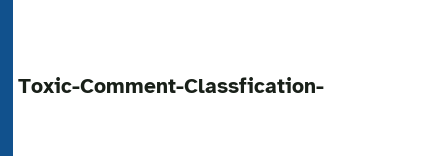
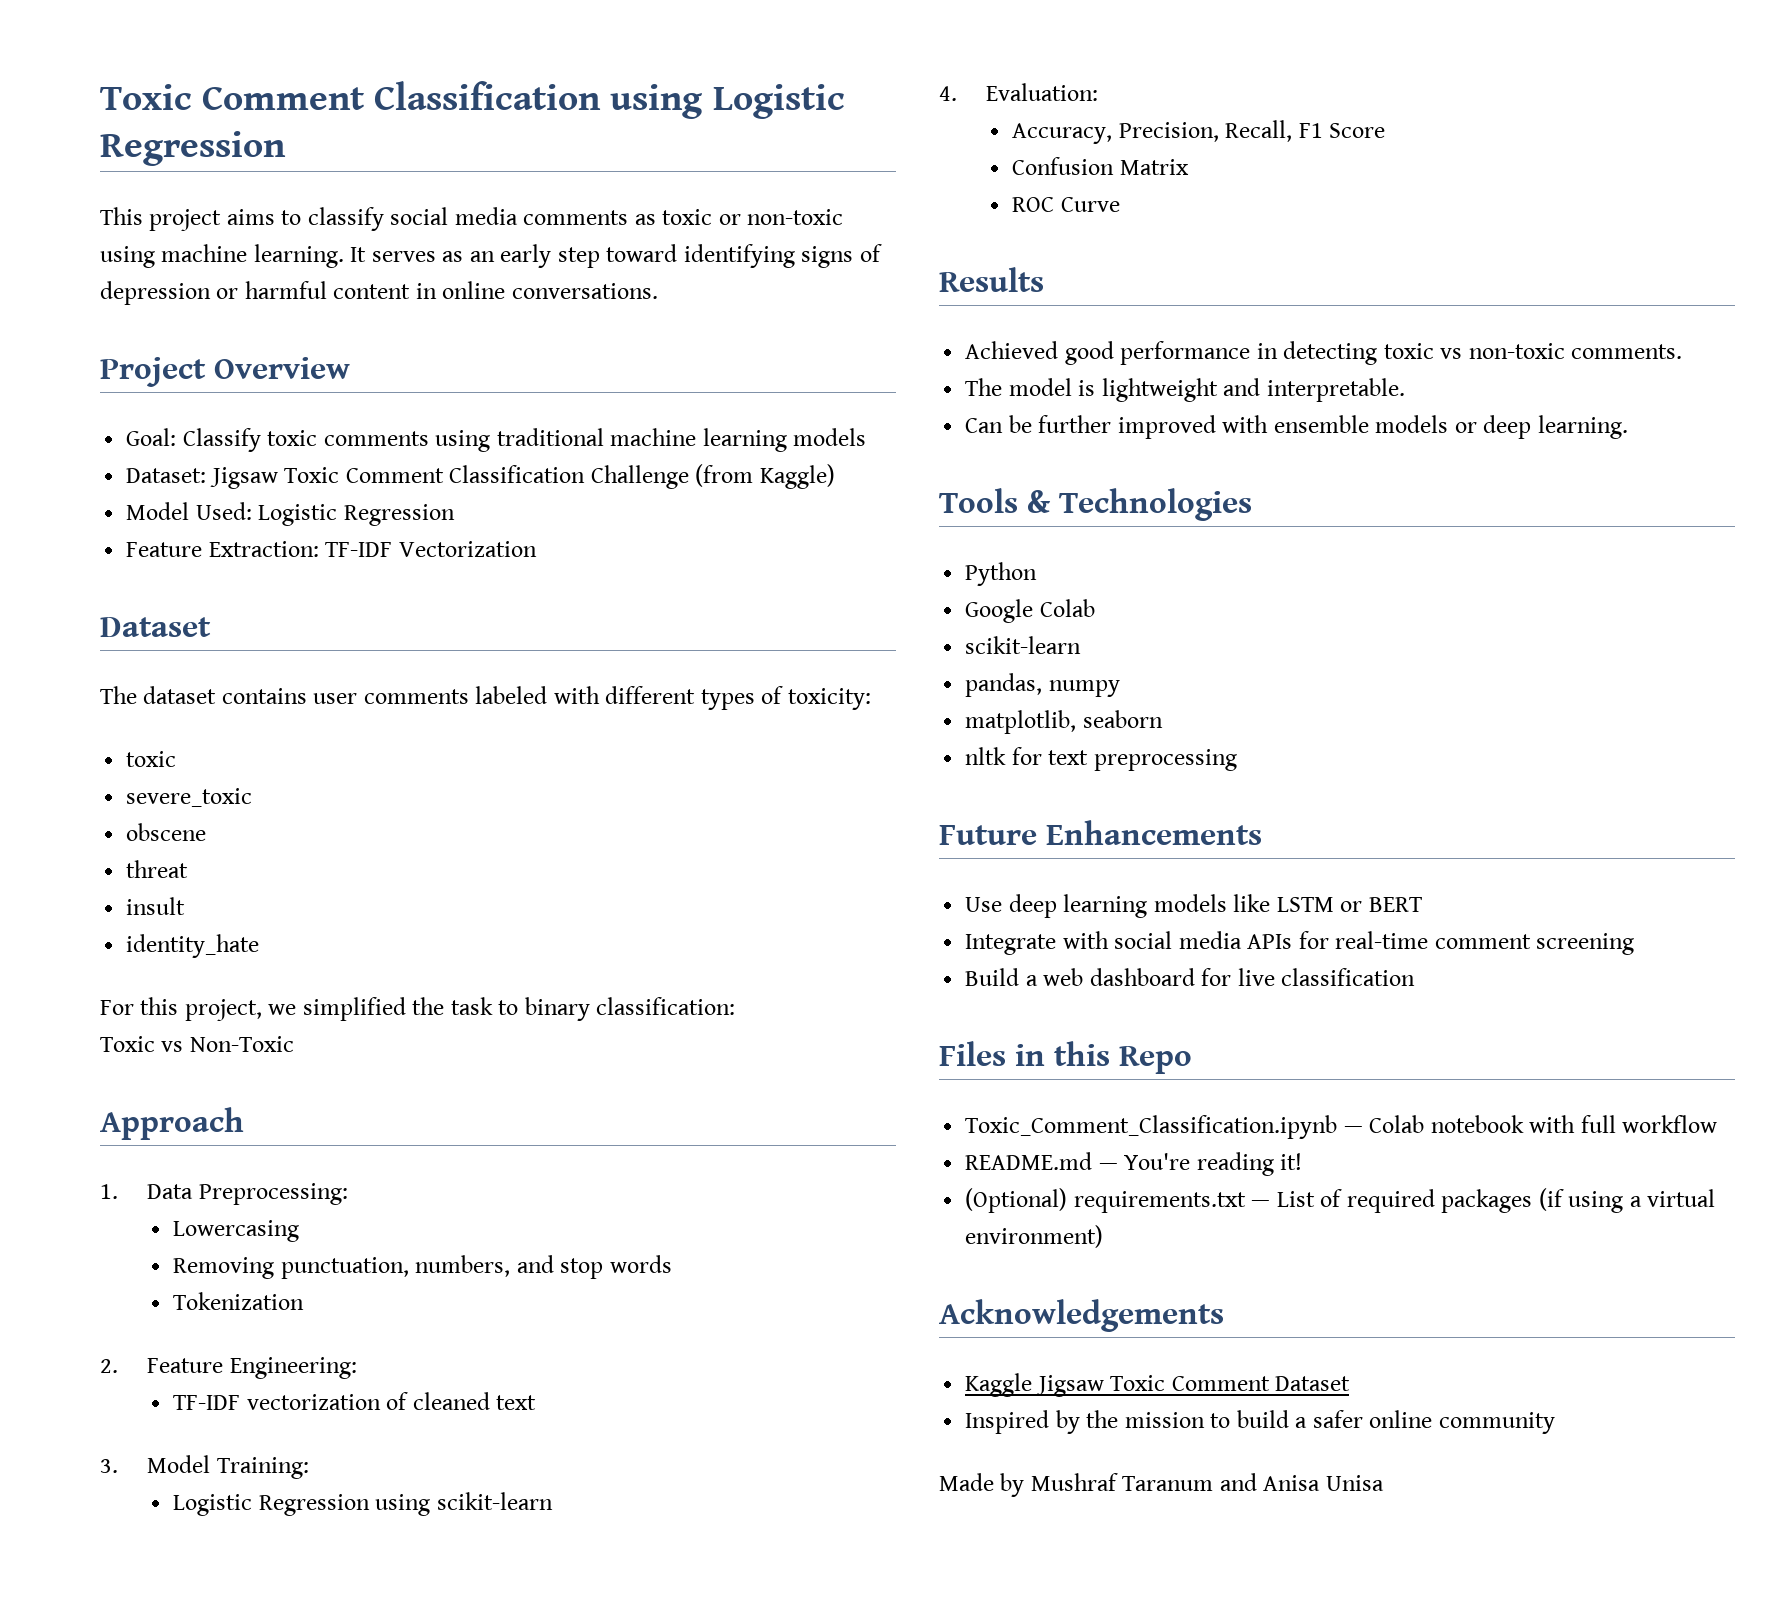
- Toxic-Comment-Classfication-
+ Toxic Comment Classification using Logistic Regression
+ This project aims to classify social media comments as toxic or non-toxic using machine learning. It serves as an early step toward identifying signs of depression or harmful content in online conversations.
+ Project Overview
+ Goal: Classify toxic comments using traditional machine learning models
+ Dataset: Jigsaw Toxic Comment Classification Challenge (from Kaggle)
+ Model Used: Logistic Regression
+ Feature Extraction: TF-IDF Vectorization
+ Dataset
+ The dataset contains user comments labeled with different types of toxicity:
+ toxic
+ severe_toxic
+ obscene
+ threat
+ insult
+ identity_hate
+ For this project, we simplified the task to binary classification:
+ Toxic vs Non-Toxic
+ Approach
+ 1. Data Preprocessing:
+ Lowercasing
+ Removing punctuation, numbers, and stop words
+ Tokenization
+ 2. Feature Engineering:
+ TF-IDF vectorization of cleaned text
+ 3. Model Training:
+ Logistic Regression using scikit-learn
+ 4. Evaluation:
+ Accuracy, Precision, Recall, F1 Score
+ Confusion Matrix
+ ROC Curve
+ Results
+ Achieved good performance in detecting toxic vs non-toxic comments.
+ The model is lightweight and interpretable.
+ Can be further improved with ensemble models or deep learning.
+ Tools & Technologies
+ Python
+ Google Colab
+ scikit-learn
+ pandas, numpy
+ matplotlib, seaborn
+ nltk for text preprocessing
+ Future Enhancements
+ Use deep learning models like LSTM or BERT
+ Integrate with social media APIs for real-time comment screening
+ Build a web dashboard for live classification
+ Files in this Repo
+ Toxic_Comment_Classification.ipynb — Colab notebook with full workflow
+ README.md — You're reading it!
+ (Optional) requirements.txt — List of required packages (if using a virtual environment)
+ Acknowledgements
+ Kaggle Jigsaw Toxic Comment Dataset
+ Inspired by the mission to build a safer online community
+ Made by Mushraf Taranum and Anisa Unisa

